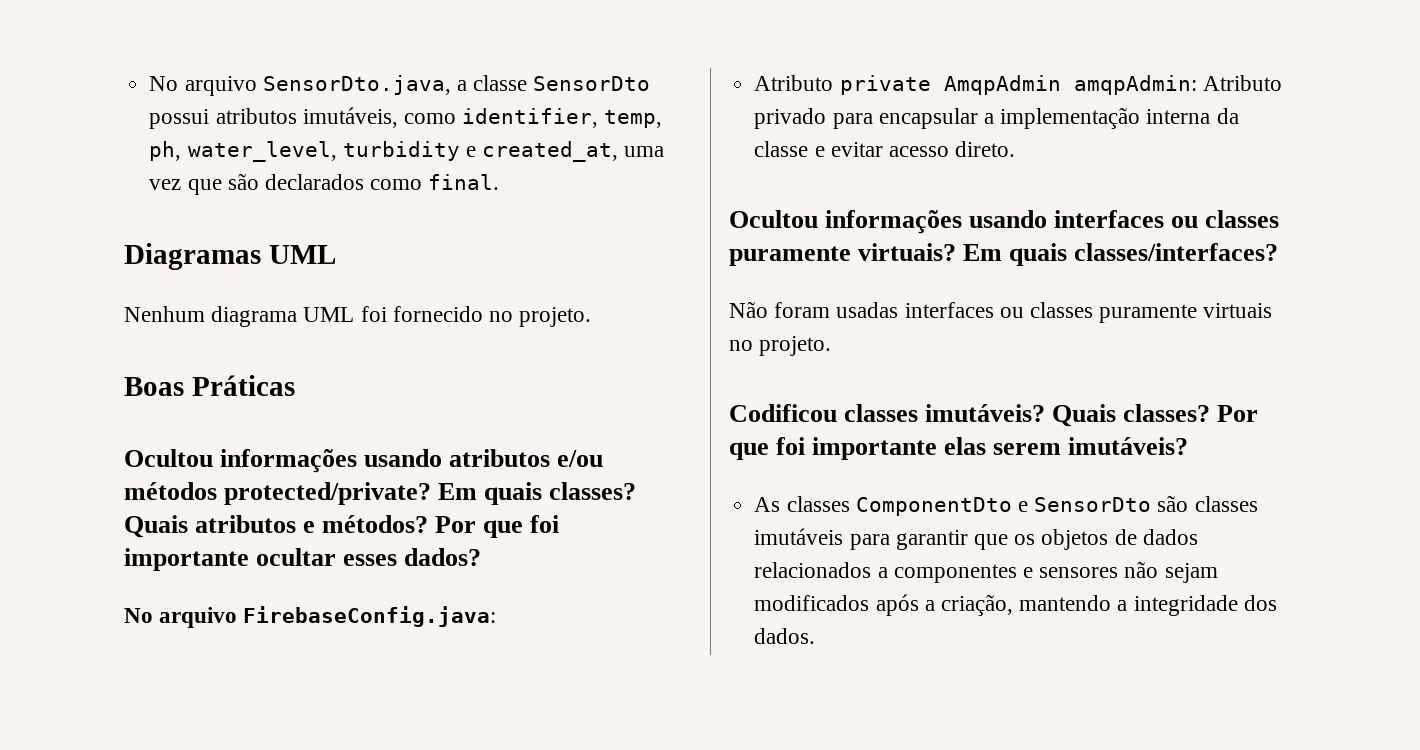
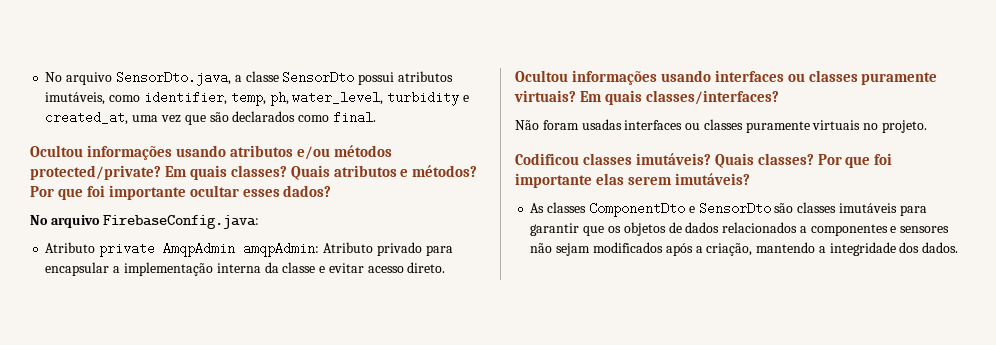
- Diagramas UML
- Nenhum diagrama UML foi fornecido no projeto.
- Boas Práticas

